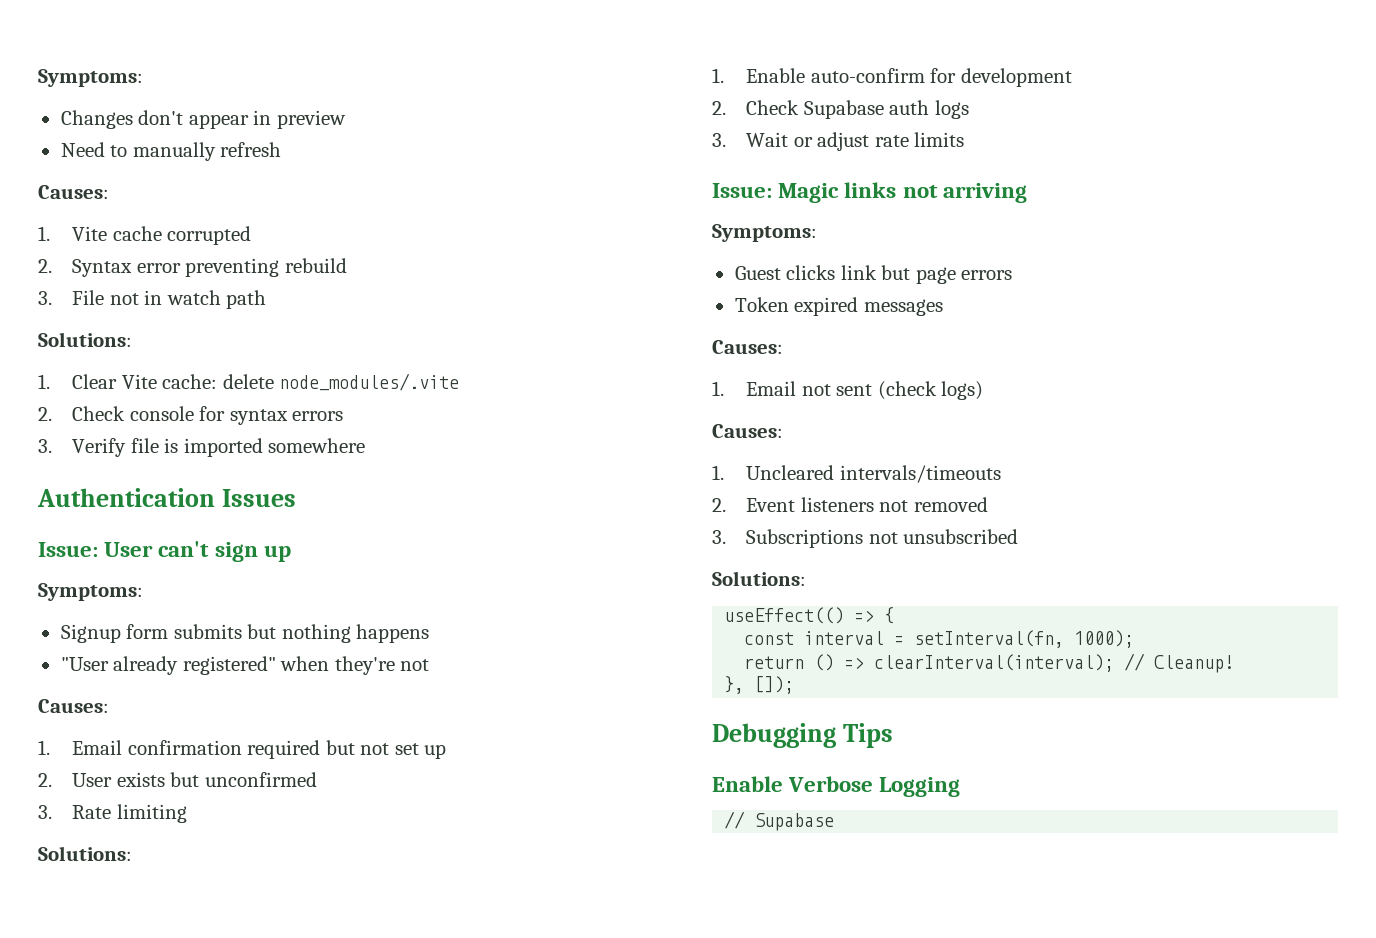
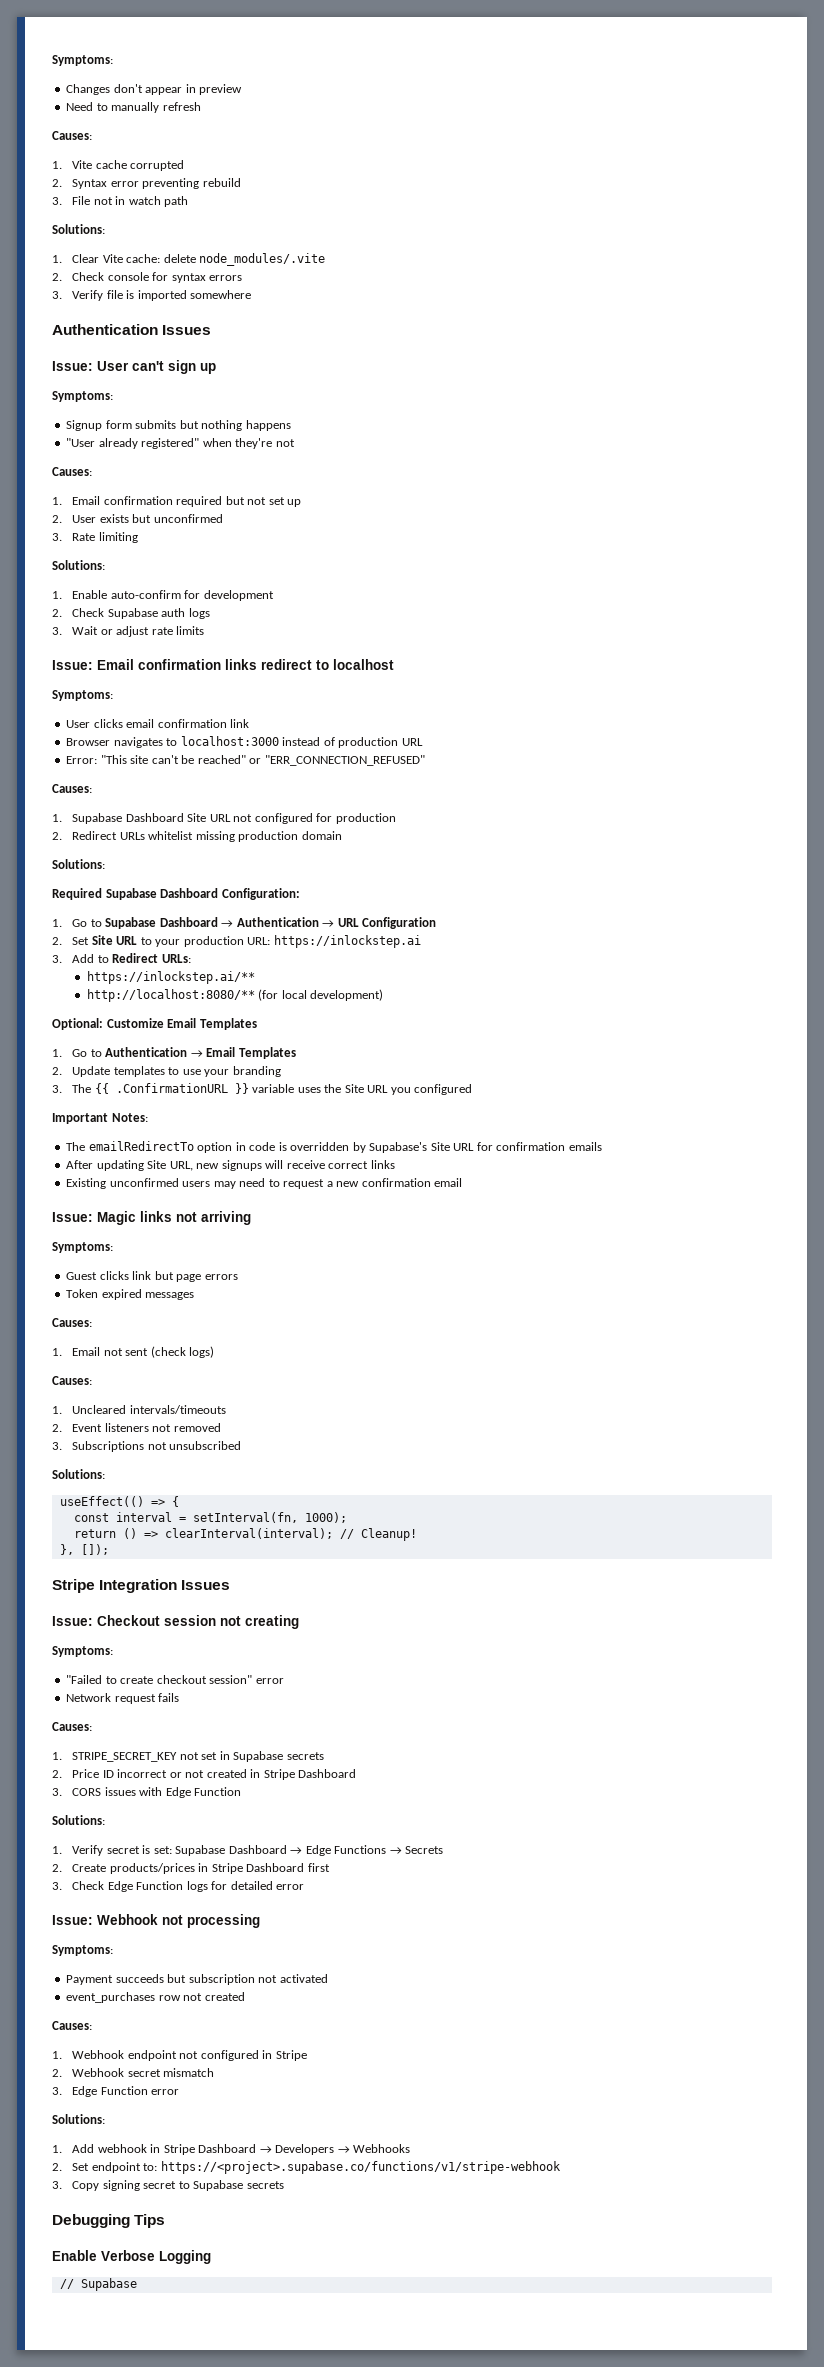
+ Issue: Email confirmation links redirect to localhost
+ Symptoms:
+ User clicks email confirmation link
+ Browser navigates to localhost:3000 instead of production URL
+ Error: "This site can't be reached" or "ERR_CONNECTION_REFUSED"
+ Causes:
+ 1. Supabase Dashboard Site URL not configured for production
+ 2. Redirect URLs whitelist missing production domain
+ Solutions:
+ Required Supabase Dashboard Configuration:
+ 1. Go to Supabase Dashboard → Authentication → URL Configuration
+ 2. Set Site URL to your production URL: https://inlockstep.ai
+ 3. Add to Redirect URLs:
+ https://inlockstep.ai/**
+ http://localhost:8080/** (for local development)
+ Optional: Customize Email Templates
+ 1. Go to Authentication → Email Templates
+ 2. Update templates to use your branding
+ 3. The {{ .ConfirmationURL }} variable uses the Site URL you configured
+ Important Notes:
+ The emailRedirectTo option in code is overridden by Supabase's Site URL for confirmation emails
+ After updating Site URL, new signups will receive correct links
+ Existing unconfirmed users may need to request a new confirmation email
+ Stripe Integration Issues
+ Issue: Checkout session not creating
+ Symptoms:
+ "Failed to create checkout session" error
+ Network request fails
+ Causes:
+ 1. STRIPE_SECRET_KEY not set in Supabase secrets
+ 2. Price ID incorrect or not created in Stripe Dashboard
+ 3. CORS issues with Edge Function
+ Solutions:
+ 1. Verify secret is set: Supabase Dashboard → Edge Functions → Secrets
+ 2. Create products/prices in Stripe Dashboard first
+ 3. Check Edge Function logs for detailed error
+ Issue: Webhook not processing
+ Symptoms:
+ Payment succeeds but subscription not activated
+ event_purchases row not created
+ Causes:
+ 1. Webhook endpoint not configured in Stripe
+ 2. Webhook secret mismatch
+ 3. Edge Function error
+ Solutions:
+ 1. Add webhook in Stripe Dashboard → Developers → Webhooks
+ 2. Set endpoint to: https://<project>.supabase.co/functions/v1/stripe-webhook
+ 3. Copy signing secret to Supabase secrets

